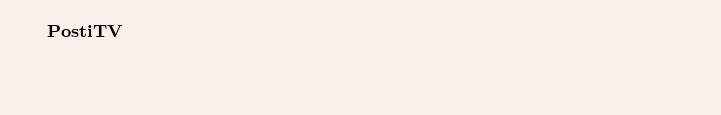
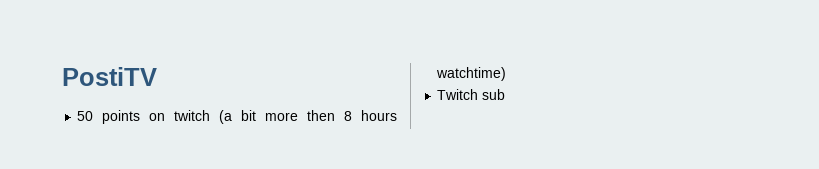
+ 50 points on twitch (a bit more then 8 hours watchtime)
+ Twitch sub

